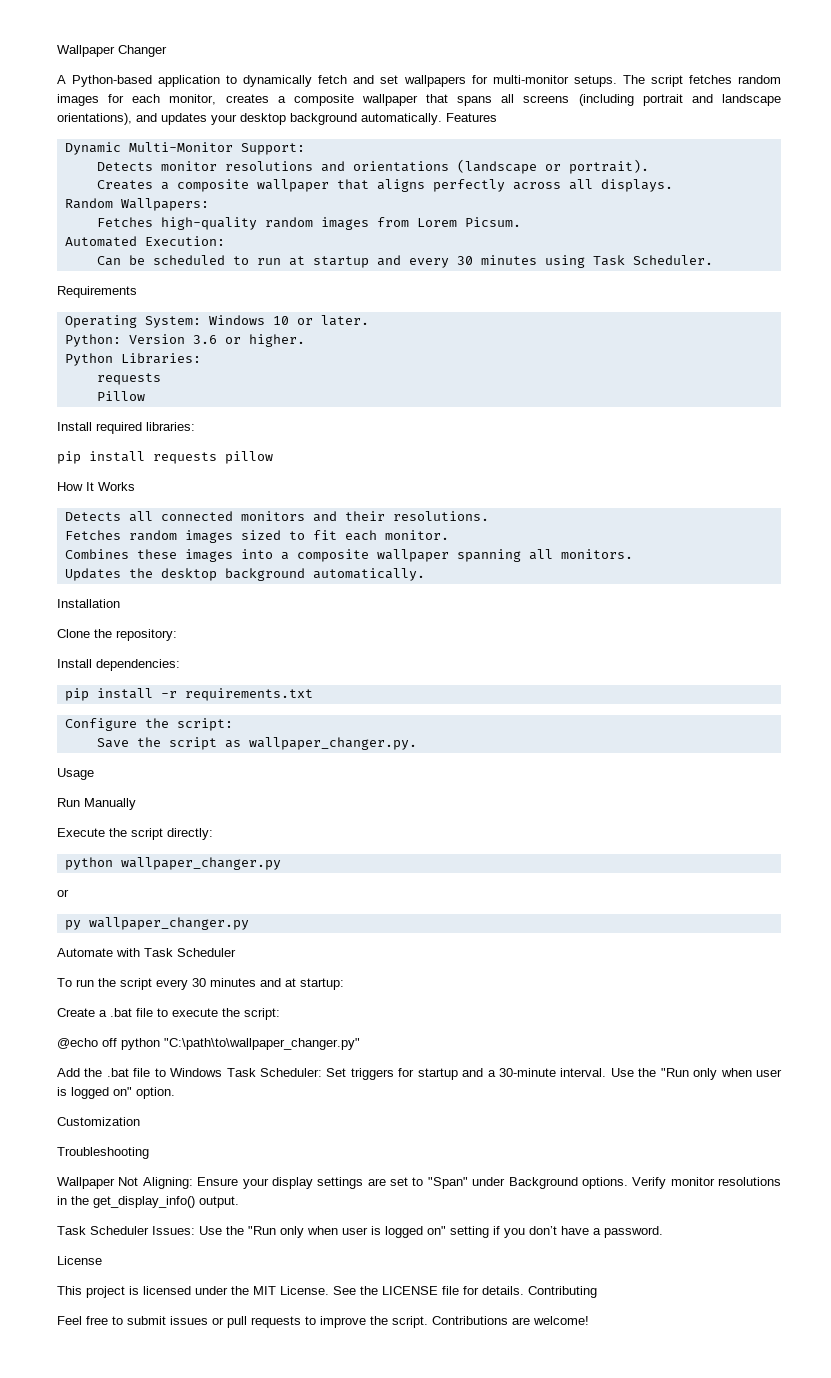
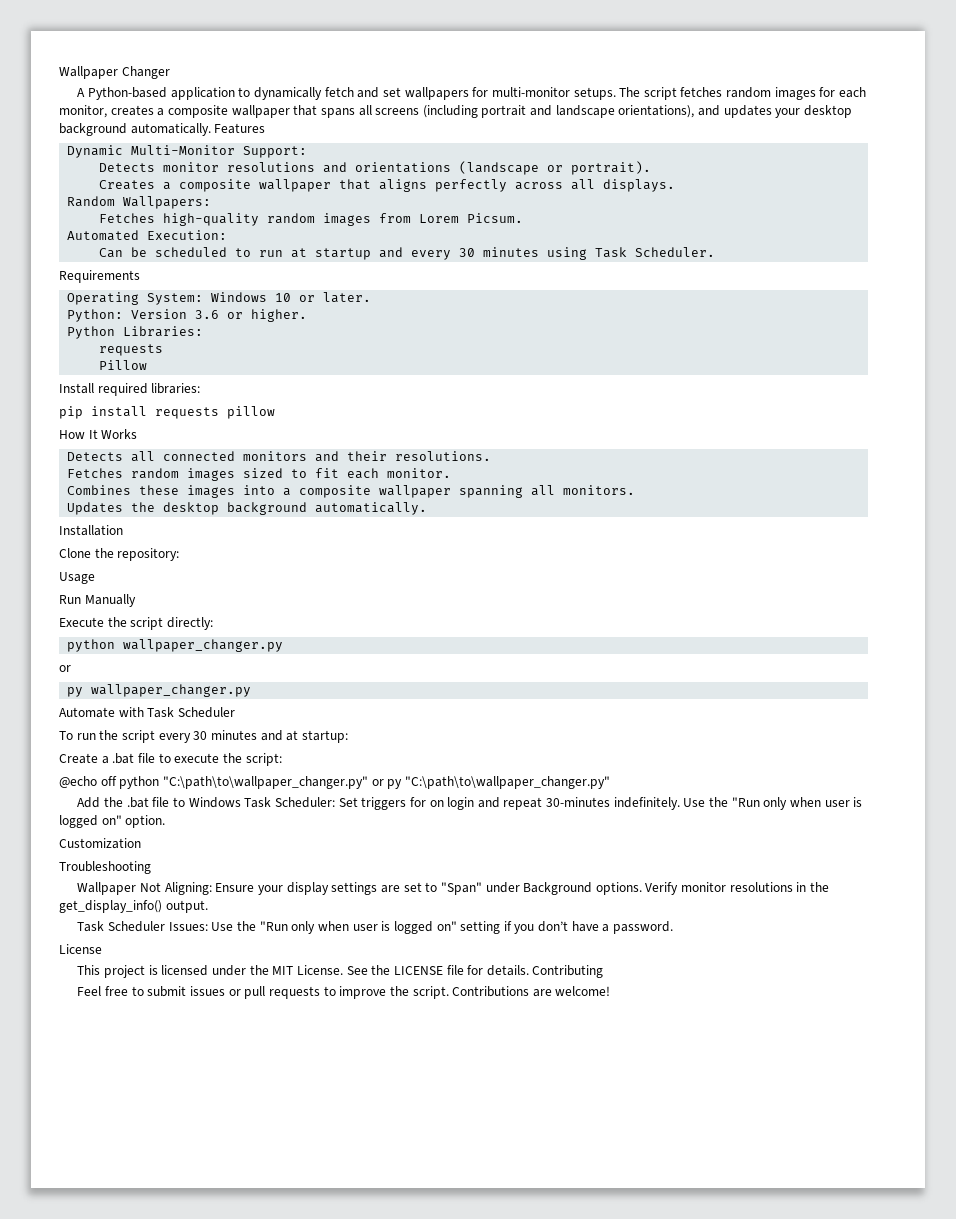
- Install dependencies:
- pip install -r requirements.txt
- Configure the script:
- Save the script as wallpaper_changer.py.
- @echo off python "C:\path\to\wallpaper_changer.py"
+ @echo off python "C:\path\to\wallpaper_changer.py" or py "C:\path\to\wallpaper_changer.py"
- Add the .bat file to Windows Task Scheduler: Set triggers for startup and a 30-minute interval.
+ Add the .bat file to Windows Task Scheduler: Set triggers for on login and repeat 30-minutes indefinitely.

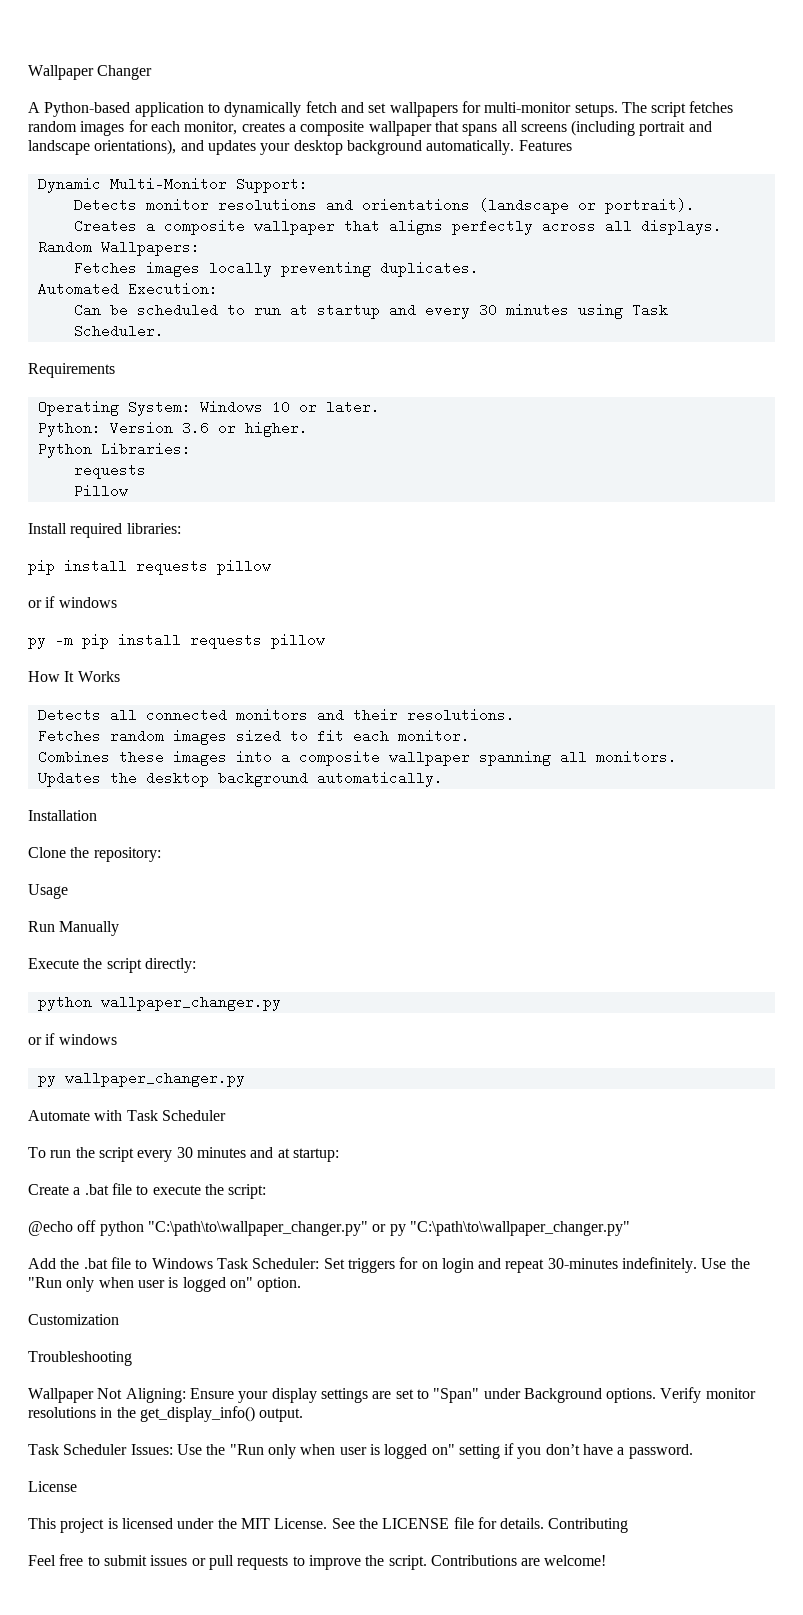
- Fetches high-quality random images from Lorem Picsum.
+ Fetches images locally preventing duplicates.
  Install required libraries:
  pip install requests pillow
+ or if windows
+ py -m pip install requests pillow
  python wallpaper_changer.py
- or
+ or if windows

